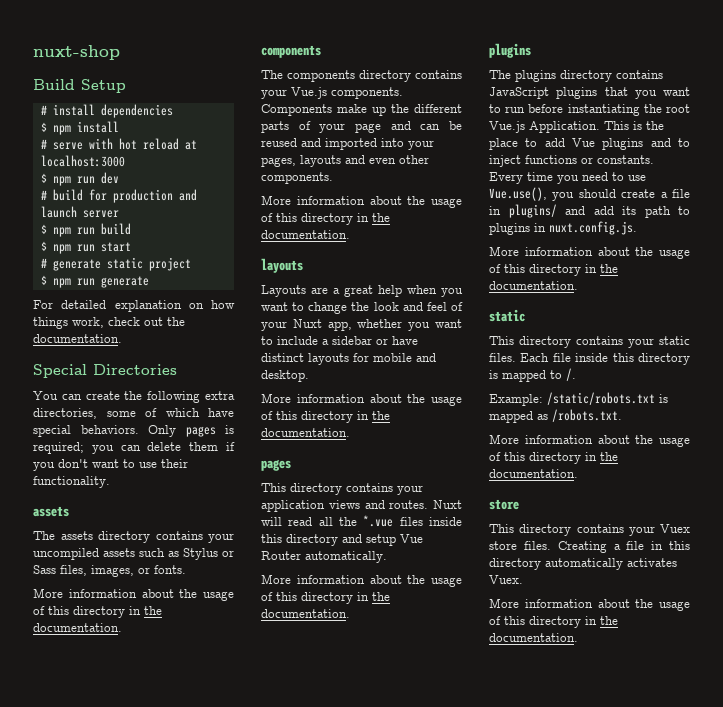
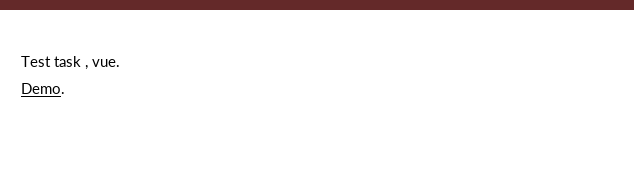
- nuxt-shop
- Build Setup
- # install dependencies
- $ npm install
- # serve with hot reload at localhost:3000
- $ npm run dev
- # build for production and launch server
- $ npm run build
- $ npm run start
- # generate static project
- $ npm run generate
- For detailed explanation on how things work, check out the documentation.
- Special Directories
- You can create the following extra directories, some of which have special behaviors. Only pages is required; you can delete them if you don't want to use their functionality.
- assets
- The assets directory contains your uncompiled assets such as Stylus or Sass files, images, or fonts.
- More information about the usage of this directory in the documentation.
- components
- The components directory contains your Vue.js components. Components make up the different parts of your page and can be reused and imported into your pages, layouts and even other components.
- More information about the usage of this directory in the documentation.
- layouts
- Layouts are a great help when you want to change the look and feel of your Nuxt app, whether you want to include a sidebar or have distinct layouts for mobile and desktop.
- More information about the usage of this directory in the documentation.
- pages
- This directory contains your application views and routes. Nuxt will read all the *.vue files inside this directory and setup Vue Router automatically.
- More information about the usage of this directory in the documentation.
- plugins
- The plugins directory contains JavaScript plugins that you want to run before instantiating the root Vue.js Application. This is the place to add Vue plugins and to inject functions or constants. Every time you need to use Vue.use(), you should create a file in plugins/ and add its path to plugins in nuxt.config.js.
- More information about the usage of this directory in the documentation.
- static
- This directory contains your static files. Each file inside this directory is mapped to /.
- Example: /static/robots.txt is mapped as /robots.txt.
- More information about the usage of this directory in the documentation.
- store
- This directory contains your Vuex store files. Creating a file in this directory automatically activates Vuex.
- More information about the usage of this directory in the documentation.
+ Test task , vue.
+ Demo.

